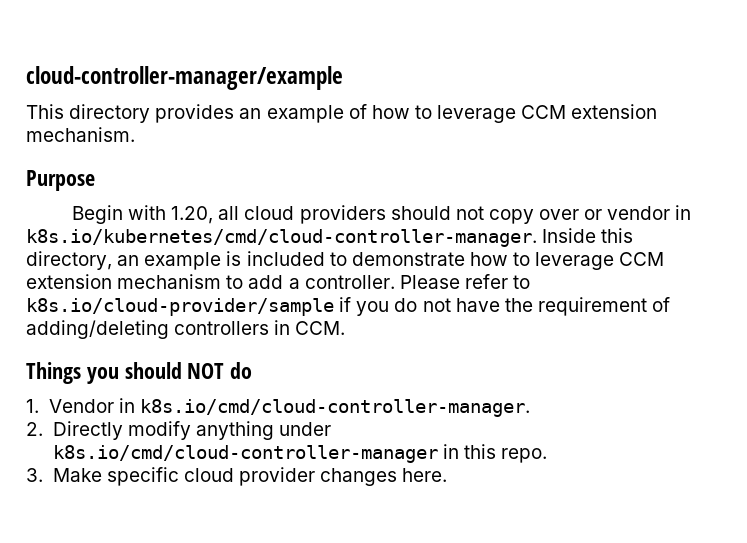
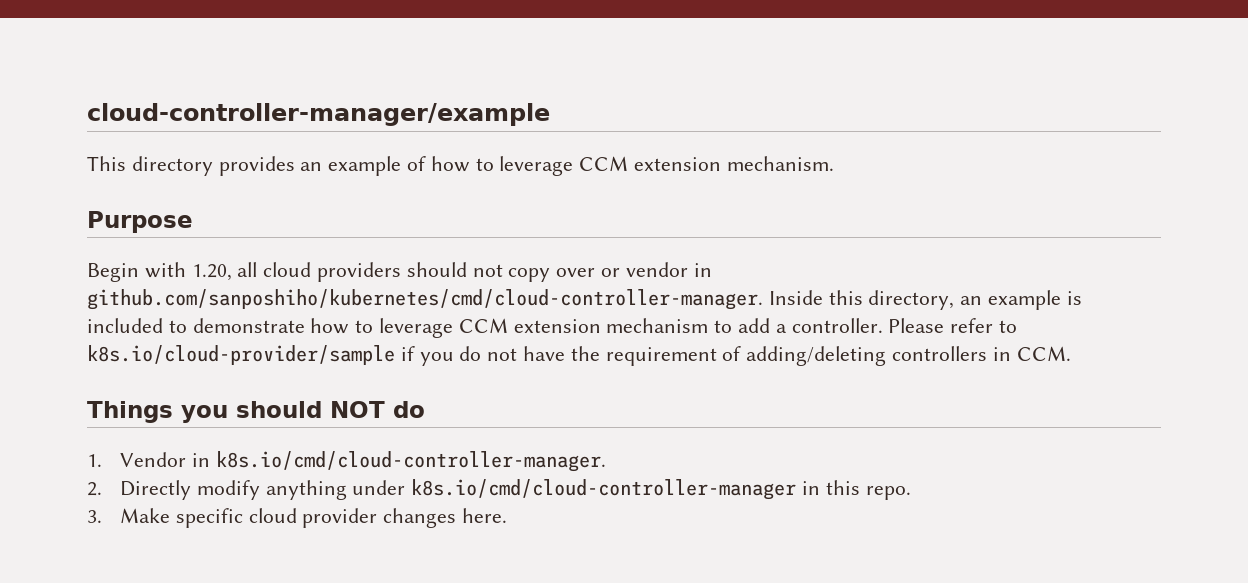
- Begin with 1.20, all cloud providers should not copy over or vendor in k8s.io/kubernetes/cmd/cloud-controller-manager. Inside this directory, an example is included to demonstrate how to leverage CCM extension mechanism to add a controller.
+ Begin with 1.20, all cloud providers should not copy over or vendor in github.com/sanposhiho/kubernetes/cmd/cloud-controller-manager. Inside this directory, an example is included to demonstrate how to leverage CCM extension mechanism to add a controller.

